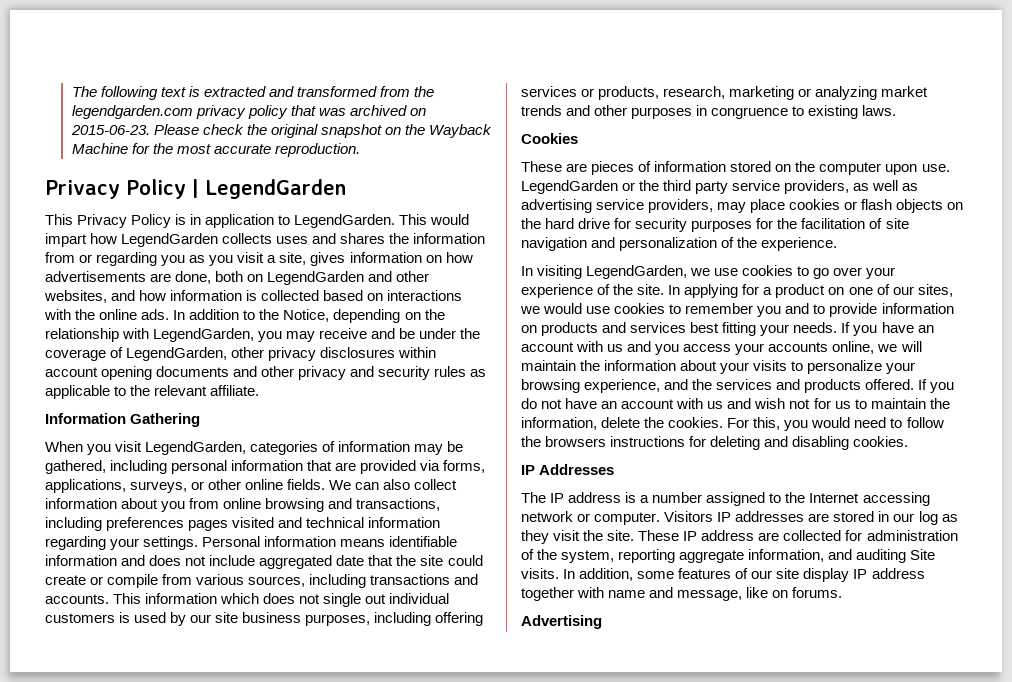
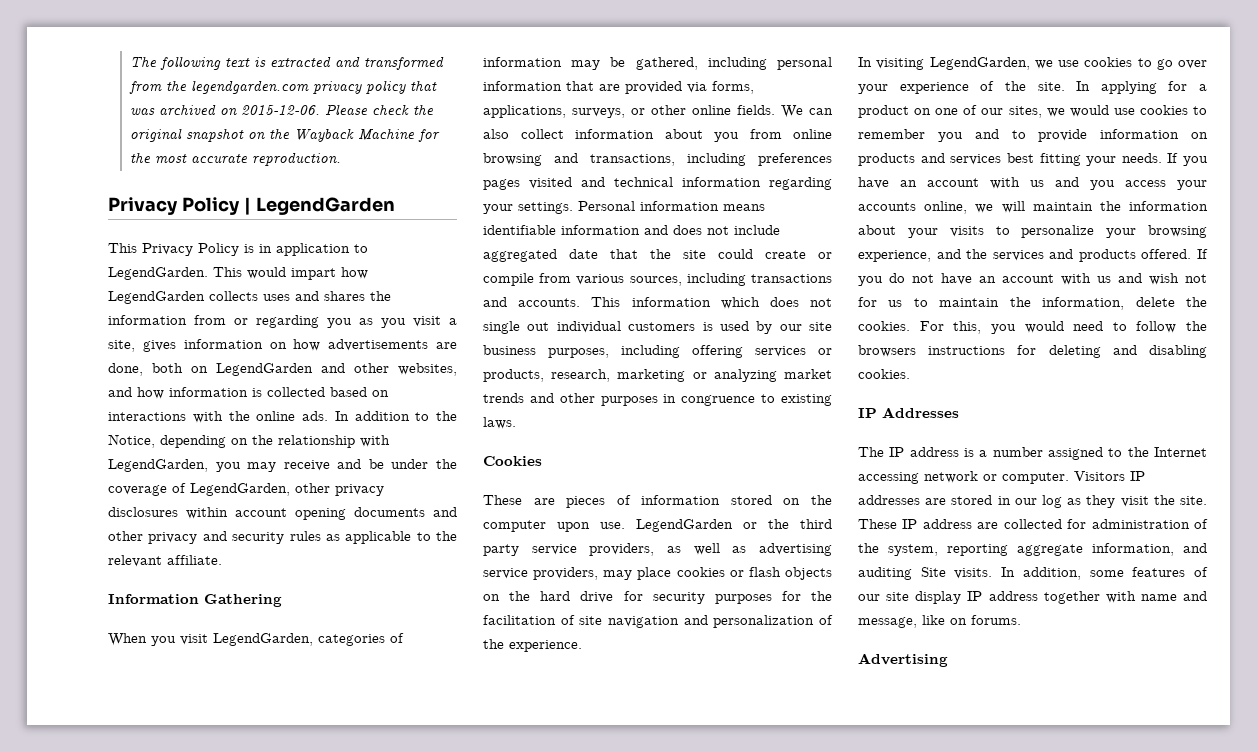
- The following text is extracted and transformed from the legendgarden.com privacy policy that was archived on 2015-06-23.
+ The following text is extracted and transformed from the legendgarden.com privacy policy that was archived on 2015-12-06.

